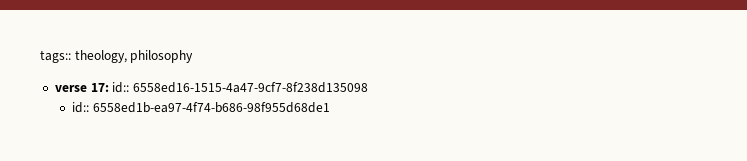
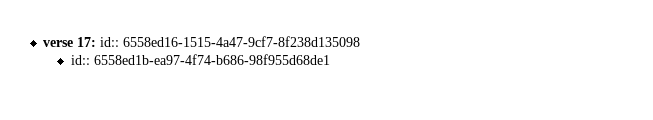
- tags:: theology, philosophy

